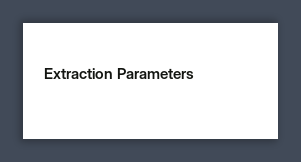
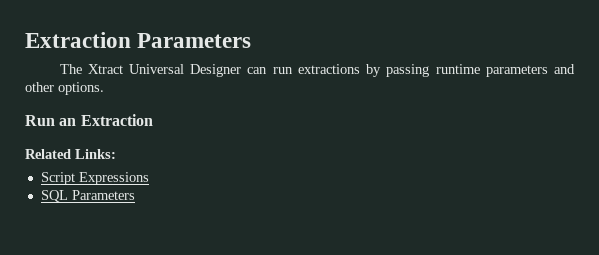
+ The Xtract Universal Designer can run extractions by passing runtime parameters and other options.
+ Run an Extraction
+ Related Links:
+ Script Expressions
+ SQL Parameters

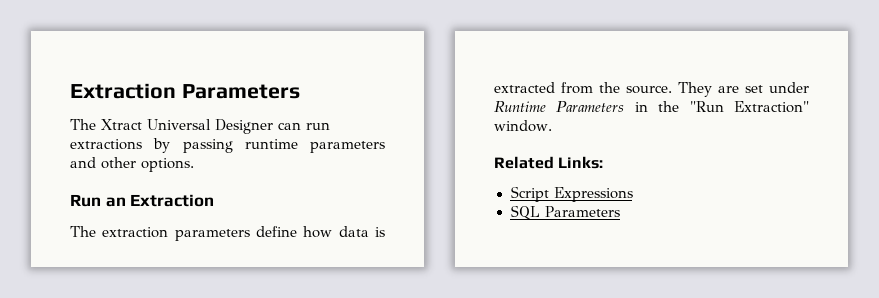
+ The extraction parameters define how data is extracted from the source. They are set under Runtime Parameters in the "Run Extraction" window.

